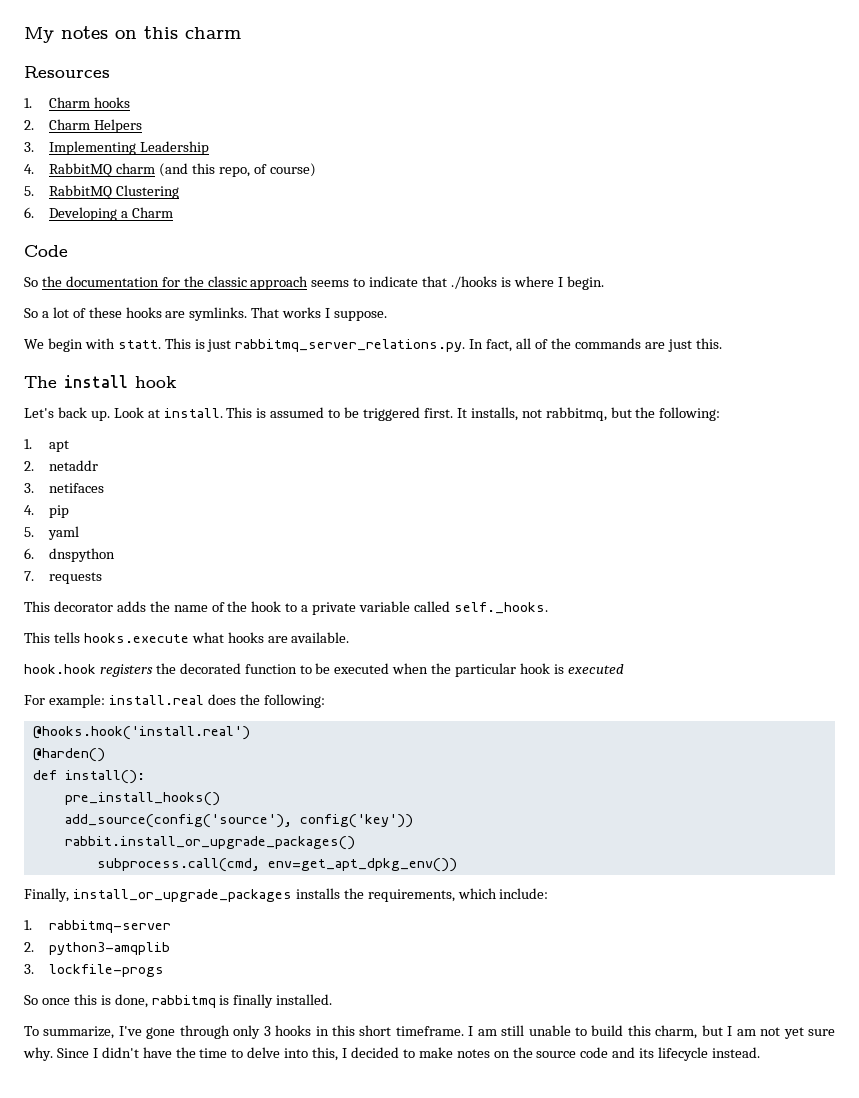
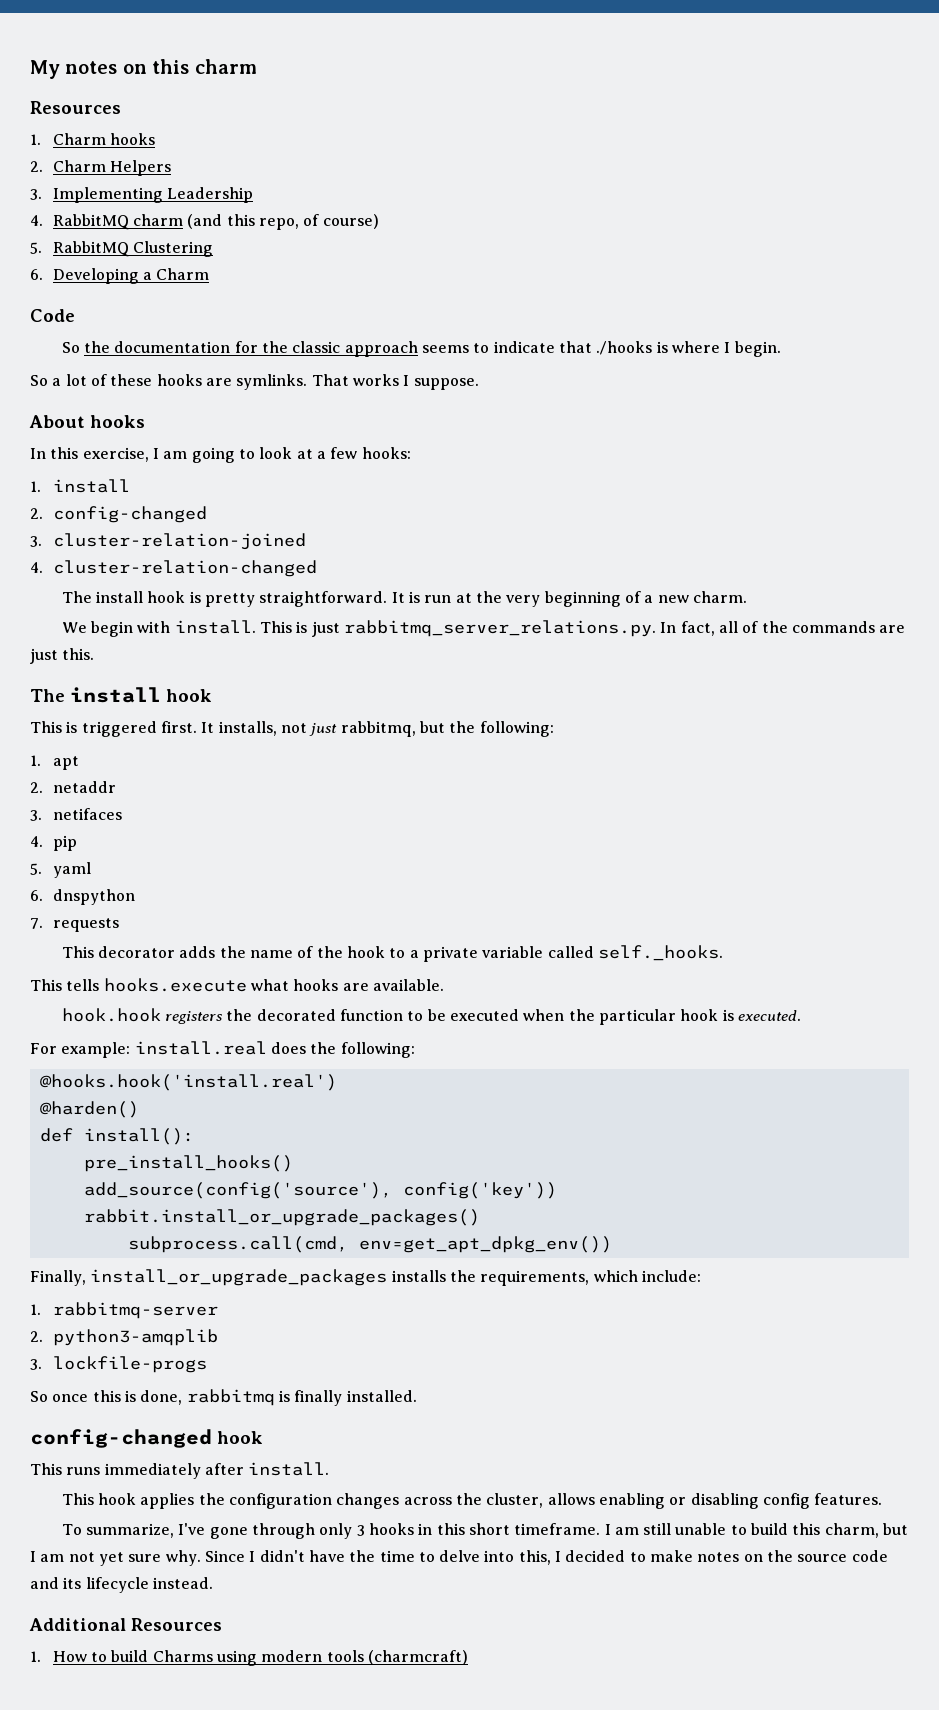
+ About hooks
+ In this exercise, I am going to look at a few hooks:
+ 1. install
+ 2. config-changed
+ 3. cluster-relation-joined
+ 4. cluster-relation-changed
+ The install hook is pretty straightforward. It is run at the very beginning of a new charm.
- We begin with statt.
+ We begin with install.
- Let's back up. Look at install. This is assumed to be triggered first.
+ This is triggered first.
- It installs, not rabbitmq, but the following:
+ It installs, not just rabbitmq, but the following:
- hook.hook registers the decorated function to be executed when the particular hook is executed
+ hook.hook registers the decorated function to be executed when the particular hook is executed.
+ config-changed hook
+ This runs immediately after install.
+ This hook applies the configuration changes across the cluster, allows enabling or disabling config features.
+ Additional Resources
+ 1. How to build Charms using modern tools (charmcraft)

